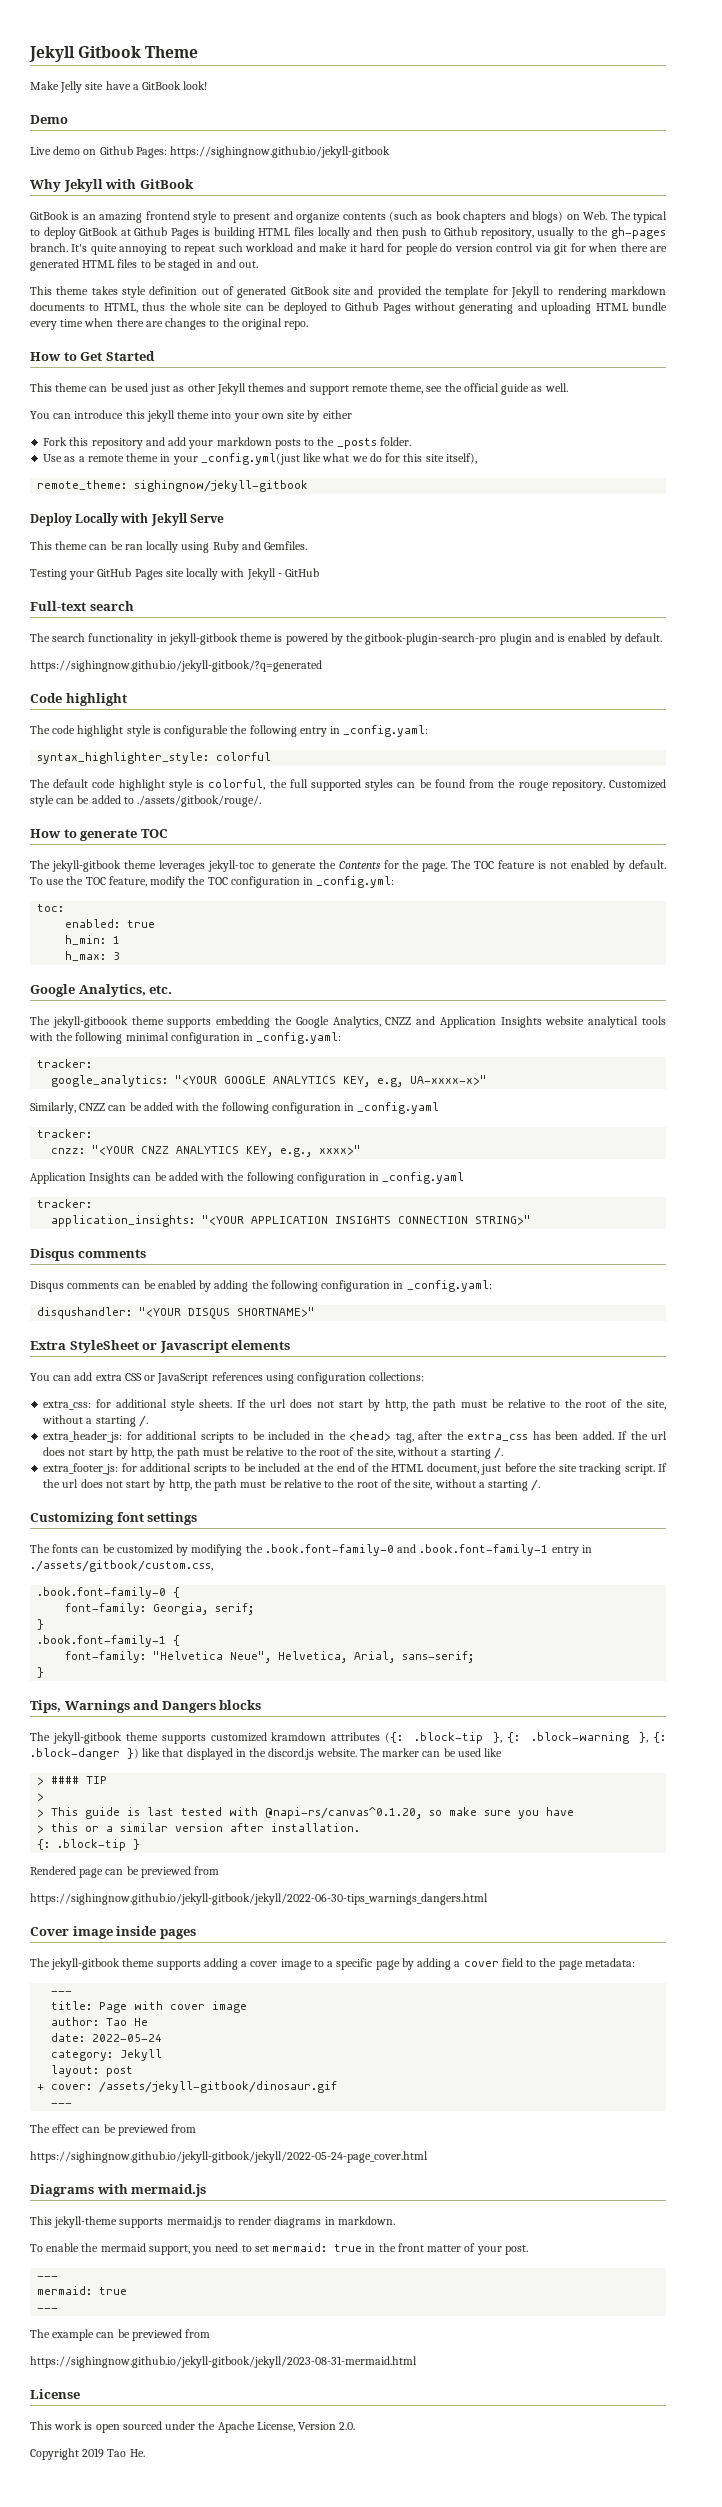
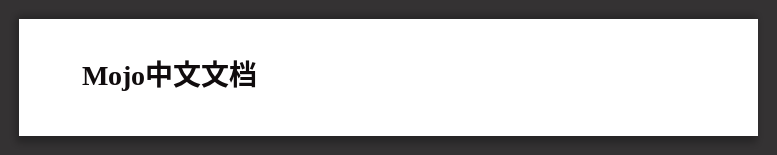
- Jekyll Gitbook Theme
- Make Jelly site have a GitBook look!
- Demo
- Live demo on Github Pages: https://sighingnow.github.io/jekyll-gitbook
- Why Jekyll with GitBook
- GitBook is an amazing frontend style to present and organize contents (such as book chapters and blogs) on Web. The typical to deploy GitBook at Github Pages is building HTML files locally and then push to Github repository, usually to the gh-pages branch. It's quite annoying to repeat such workload and make it hard for people do version control via git for when there are generated HTML files to be staged in and out.
- This theme takes style definition out of generated GitBook site and provided the template for Jekyll to rendering markdown documents to HTML, thus the whole site can be deployed to Github Pages without generating and uploading HTML bundle every time when there are changes to the original repo.
- How to Get Started
- This theme can be used just as other Jekyll themes and support remote theme, see the official guide as well.
- You can introduce this jekyll theme into your own site by either
- Fork this repository and add your markdown posts to the _posts folder.
- Use as a remote theme in your _config.yml(just like what we do for this site itself),
- remote_theme: sighingnow/jekyll-gitbook
- Deploy Locally with Jekyll Serve
- This theme can be ran locally using Ruby and Gemfiles.
- Testing your GitHub Pages site locally with Jekyll - GitHub
- Full-text search
- The search functionality in jekyll-gitbook theme is powered by the gitbook-plugin-search-pro plugin and is enabled by default.
- https://sighingnow.github.io/jekyll-gitbook/?q=generated
- Code highlight
- The code highlight style is configurable the following entry in _config.yaml:
- syntax_highlighter_style: colorful
- The default code highlight style is colorful, the full supported styles can be found from the rouge repository. Customized style can be added to ./assets/gitbook/rouge/.
- How to generate TOC
- The jekyll-gitbook theme leverages jekyll-toc to generate the Contents for the page. The TOC feature is not enabled by default. To use the TOC feature, modify the TOC configuration in _config.yml:
- toc:
- enabled: true
- h_min: 1
- h_max: 3
- Google Analytics, etc.
- The jekyll-gitboook theme supports embedding the Google Analytics, CNZZ and Application Insights website analytical tools with the following minimal configuration in _config.yaml:
- tracker:
- google_analytics: "<YOUR GOOGLE ANALYTICS KEY, e.g, UA-xxxx-x>"
- Similarly, CNZZ can be added with the following configuration in _config.yaml
- tracker:
- cnzz: "<YOUR CNZZ ANALYTICS KEY, e.g., xxxx>"
- Application Insights can be added with the following configuration in _config.yaml
- tracker:
- application_insights: "<YOUR APPLICATION INSIGHTS CONNECTION STRING>"
- Disqus comments
- Disqus comments can be enabled by adding the following configuration in _config.yaml:
- disqushandler: "<YOUR DISQUS SHORTNAME>"
- Extra StyleSheet or Javascript elements
- You can add extra CSS or JavaScript references using configuration collections:
- extra_css: for additional style sheets. If the url does not start by http, the path must be relative to the root of the site, without a starting /.
- extra_header_js: for additional scripts to be included in the <head> tag, after the extra_css has been added. If the url does not start by http, the path must be relative to the root of the site, without a starting /.
- extra_footer_js: for additional scripts to be included at the end of the HTML document, just before the site tracking script. If the url does not start by http, the path must be relative to the root of the site, without a starting /.
- Customizing font settings
- The fonts can be customized by modifying the .book.font-family-0 and .book.font-family-1 entry in ./assets/gitbook/custom.css,
- .book.font-family-0 {
- font-family: Georgia, serif;
- }
- .book.font-family-1 {
- font-family: "Helvetica Neue", Helvetica, Arial, sans-serif;
- }
- Tips, Warnings and Dangers blocks
- The jekyll-gitbook theme supports customized kramdown attributes ({: .block-tip }, {: .block-warning }, {: .block-danger }) like that displayed in the discord.js website. The marker can be used like
- > #### TIP
- >
- > This guide is last tested with @napi-rs/canvas^0.1.20, so make sure you have
- > this or a similar version after installation.
- {: .block-tip }
- Rendered page can be previewed from
- https://sighingnow.github.io/jekyll-gitbook/jekyll/2022-06-30-tips_warnings_dangers.html
- Cover image inside pages
- The jekyll-gitbook theme supports adding a cover image to a specific page by adding a cover field to the page metadata:
- ---
- title: Page with cover image
- author: Tao He
- date: 2022-05-24
- category: Jekyll
- layout: post
- + cover: /assets/jekyll-gitbook/dinosaur.gif
- ---
- The effect can be previewed from
- https://sighingnow.github.io/jekyll-gitbook/jekyll/2022-05-24-page_cover.html
- Diagrams with mermaid.js
- This jekyll-theme supports mermaid.js to render diagrams in markdown.
- To enable the mermaid support, you need to set mermaid: true in the front matter of your post.
- ---
- mermaid: true
- ---
- The example can be previewed from
- https://sighingnow.github.io/jekyll-gitbook/jekyll/2023-08-31-mermaid.html
- License
- This work is open sourced under the Apache License, Version 2.0.
- Copyright 2019 Tao He.
+ Mojo中文文档

